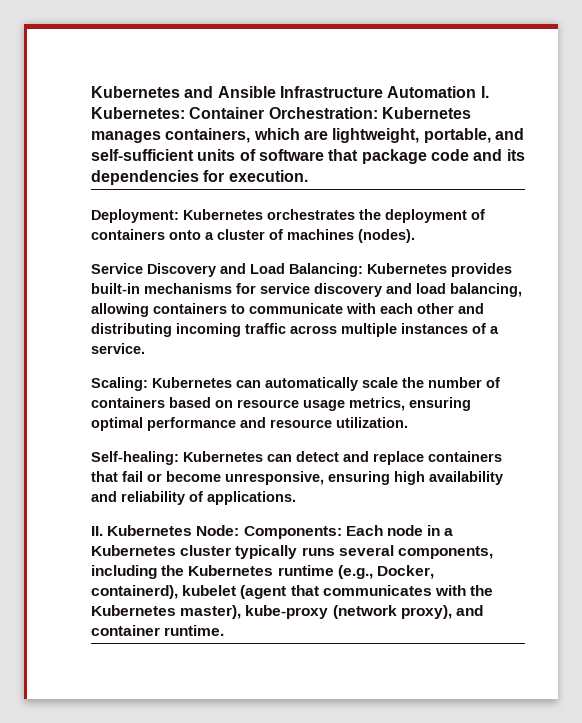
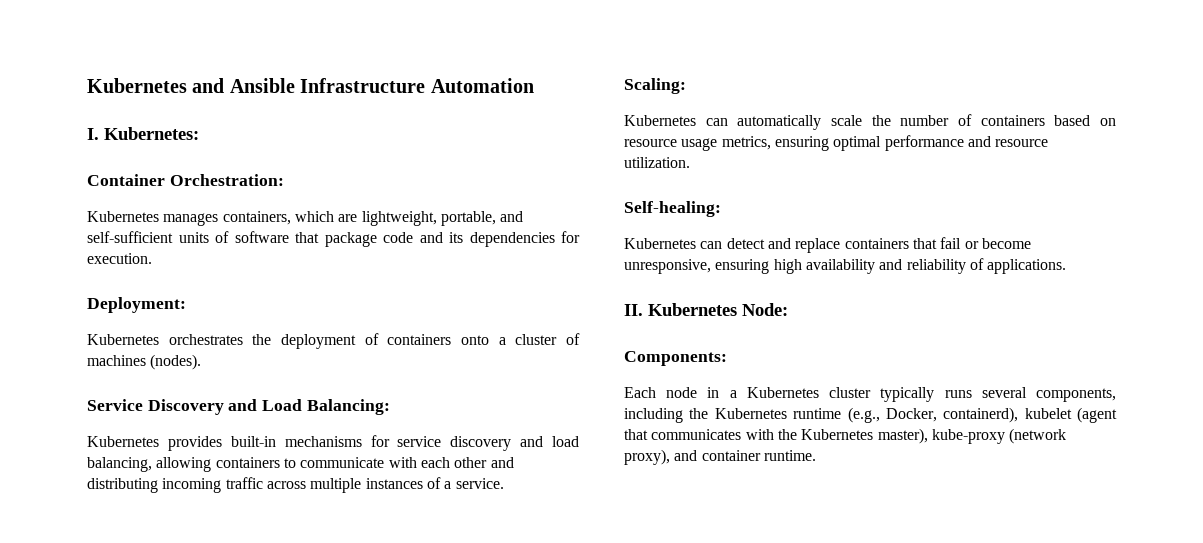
- Kubernetes and Ansible Infrastructure Automation I. Kubernetes: Container Orchestration: Kubernetes manages containers, which are lightweight, portable, and self-sufficient units of software that package code and its dependencies for execution.
+ Kubernetes and Ansible Infrastructure Automation
+ I. Kubernetes:
+ Container Orchestration:
+ Kubernetes manages containers, which are lightweight, portable, and self-sufficient units of software that package code and its dependencies for execution.
- Deployment: Kubernetes orchestrates the deployment of containers onto a cluster of machines (nodes).
+ Deployment:
+ Kubernetes orchestrates the deployment of containers onto a cluster of machines (nodes).
- Service Discovery and Load Balancing: Kubernetes provides built-in mechanisms for service discovery and load balancing, allowing containers to communicate with each other and distributing incoming traffic across multiple instances of a service.
+ Service Discovery and Load Balancing:
+ Kubernetes provides built-in mechanisms for service discovery and load balancing, allowing containers to communicate with each other and distributing incoming traffic across multiple instances of a service.
- Scaling: Kubernetes can automatically scale the number of containers based on resource usage metrics, ensuring optimal performance and resource utilization.
+ Scaling:
+ Kubernetes can automatically scale the number of containers based on resource usage metrics, ensuring optimal performance and resource utilization.
- Self-healing: Kubernetes can detect and replace containers that fail or become unresponsive, ensuring high availability and reliability of applications.
+ Self-healing:
+ Kubernetes can detect and replace containers that fail or become unresponsive, ensuring high availability and reliability of applications.
- II. Kubernetes Node: Components: Each node in a Kubernetes cluster typically runs several components, including the Kubernetes runtime (e.g., Docker, containerd), kubelet (agent that communicates with the Kubernetes master), kube-proxy (network proxy), and container runtime.
+ II. Kubernetes Node:
+ Components:
+ Each node in a Kubernetes cluster typically runs several components, including the Kubernetes runtime (e.g., Docker, containerd), kubelet (agent that communicates with the Kubernetes master), kube-proxy (network proxy), and container runtime.

